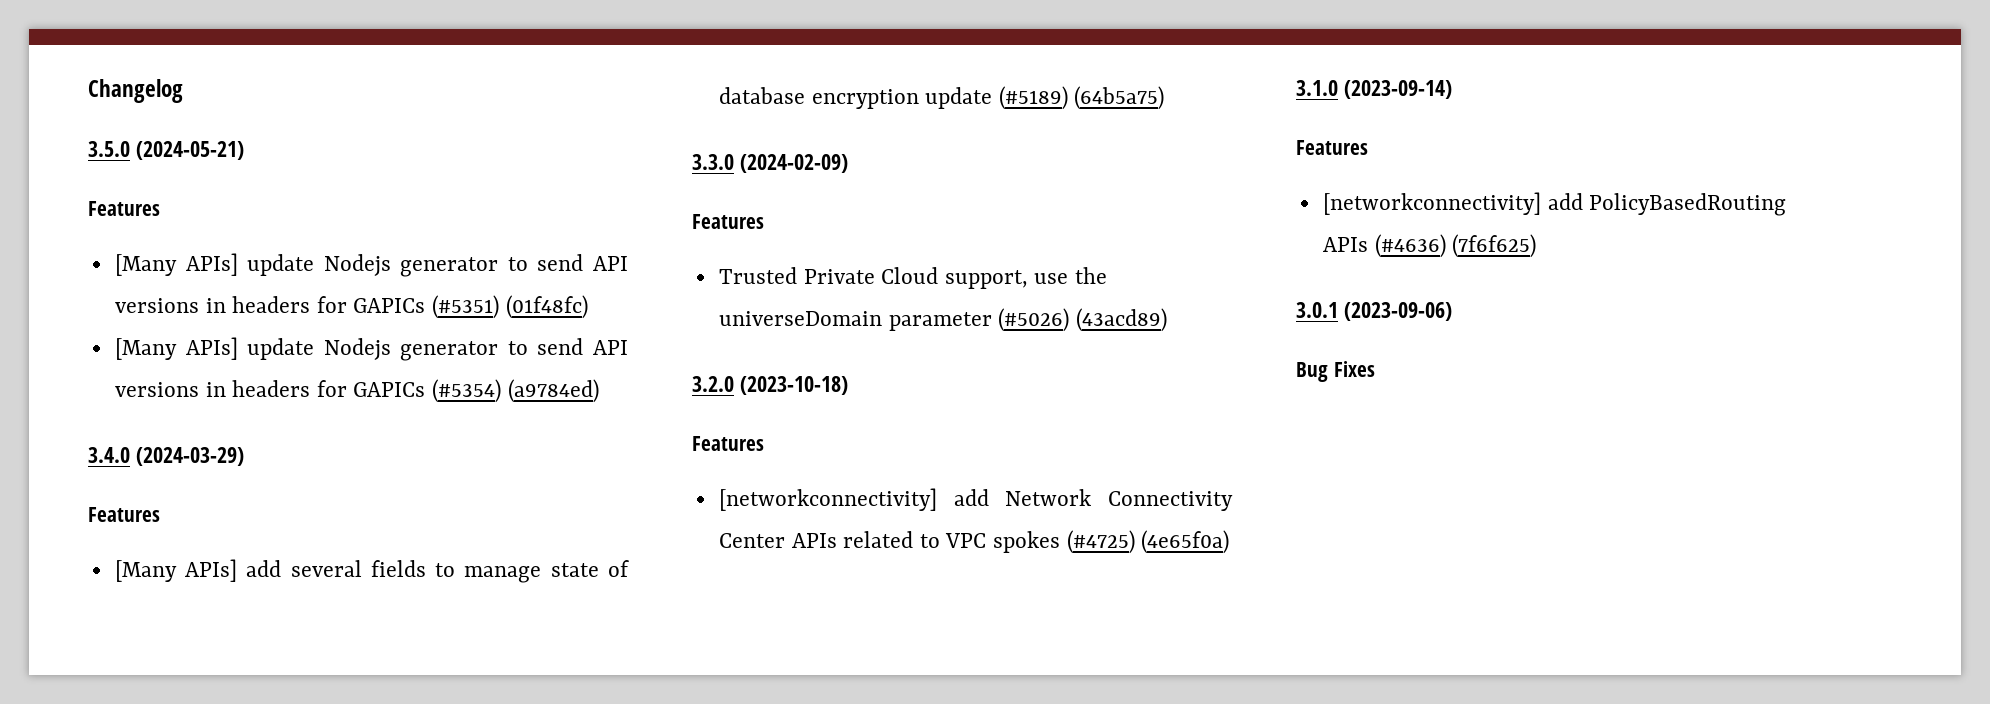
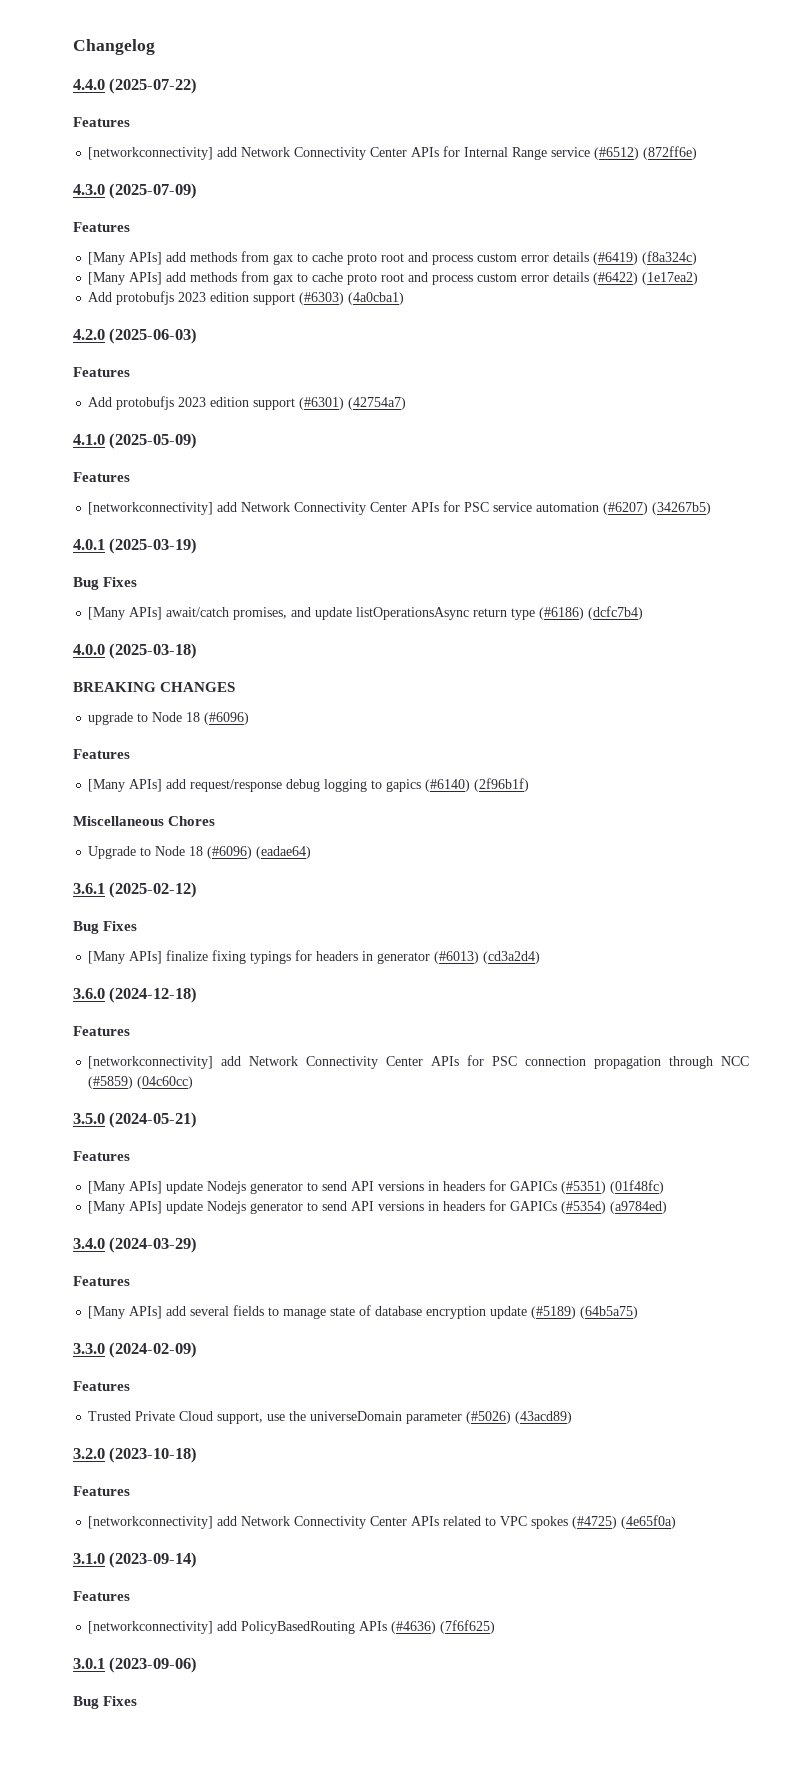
+ 4.4.0 (2025-07-22)
+ Features
+ [networkconnectivity] add Network Connectivity Center APIs for Internal Range service (#6512) (872ff6e)
+ 4.3.0 (2025-07-09)
+ Features
+ [Many APIs] add methods from gax to cache proto root and process custom error details (#6419) (f8a324c)
+ [Many APIs] add methods from gax to cache proto root and process custom error details (#6422) (1e17ea2)
+ Add protobufjs 2023 edition support (#6303) (4a0cba1)
+ 4.2.0 (2025-06-03)
+ Features
+ Add protobufjs 2023 edition support (#6301) (42754a7)
+ 4.1.0 (2025-05-09)
+ Features
+ [networkconnectivity] add Network Connectivity Center APIs for PSC service automation (#6207) (34267b5)
+ 4.0.1 (2025-03-19)
+ Bug Fixes
+ [Many APIs] await/catch promises, and update listOperationsAsync return type (#6186) (dcfc7b4)
+ 4.0.0 (2025-03-18)
+ BREAKING CHANGES
+ upgrade to Node 18 (#6096)
+ Features
+ [Many APIs] add request/response debug logging to gapics (#6140) (2f96b1f)
+ Miscellaneous Chores
+ Upgrade to Node 18 (#6096) (eadae64)
+ 3.6.1 (2025-02-12)
+ Bug Fixes
+ [Many APIs] finalize fixing typings for headers in generator (#6013) (cd3a2d4)
+ 3.6.0 (2024-12-18)
+ Features
+ [networkconnectivity] add Network Connectivity Center APIs for PSC connection propagation through NCC (#5859) (04c60cc)

